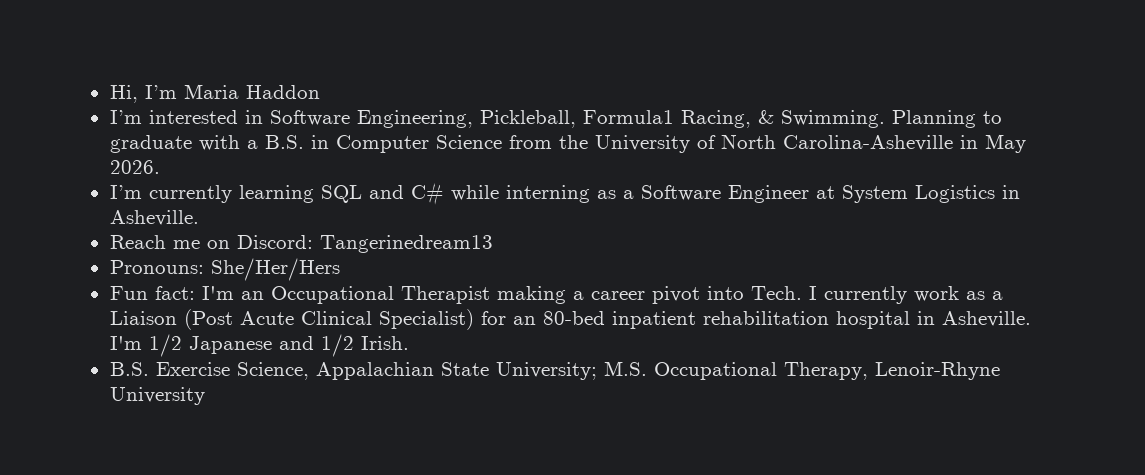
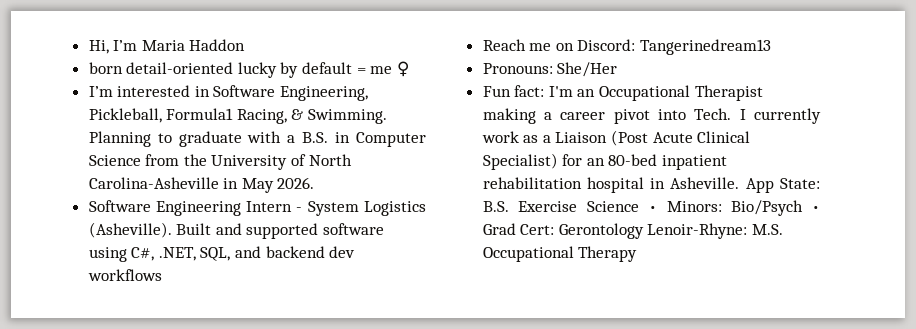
+ born detail-oriented lucky by default = me ♀
- I’m currently learning SQL and C# while interning as a Software Engineer at System Logistics in Asheville.
+ Software Engineering Intern - System Logistics (Asheville). Built and supported software using C#, .NET, SQL, and backend dev workflows
- Pronouns: She/Her/Hers
+ Pronouns: She/Her
- I'm 1/2 Japanese and 1/2 Irish.
- B.S. Exercise Science, Appalachian State University; M.S. Occupational Therapy, Lenoir-Rhyne University
+ App State: B.S. Exercise Science • Minors: Bio/Psych • Grad Cert: Gerontology Lenoir-Rhyne: M.S. Occupational Therapy

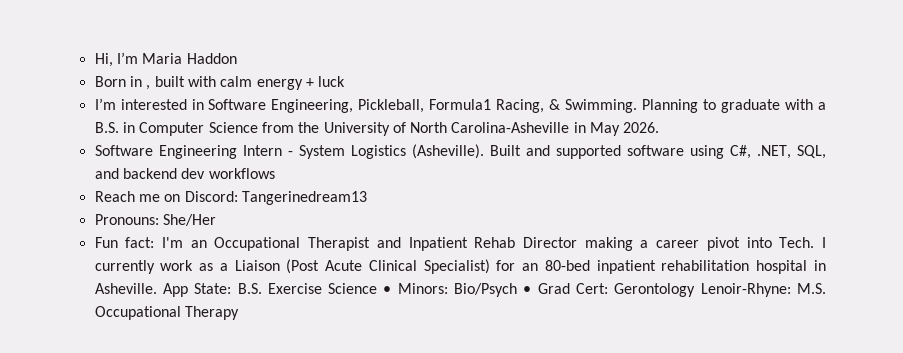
- born detail-oriented lucky by default = me ♀
+ Born in , built with calm energy + luck
- Fun fact: I'm an Occupational Therapist making a career pivot into Tech.
+ Fun fact: I'm an Occupational Therapist and Inpatient Rehab Director making a career pivot into Tech.

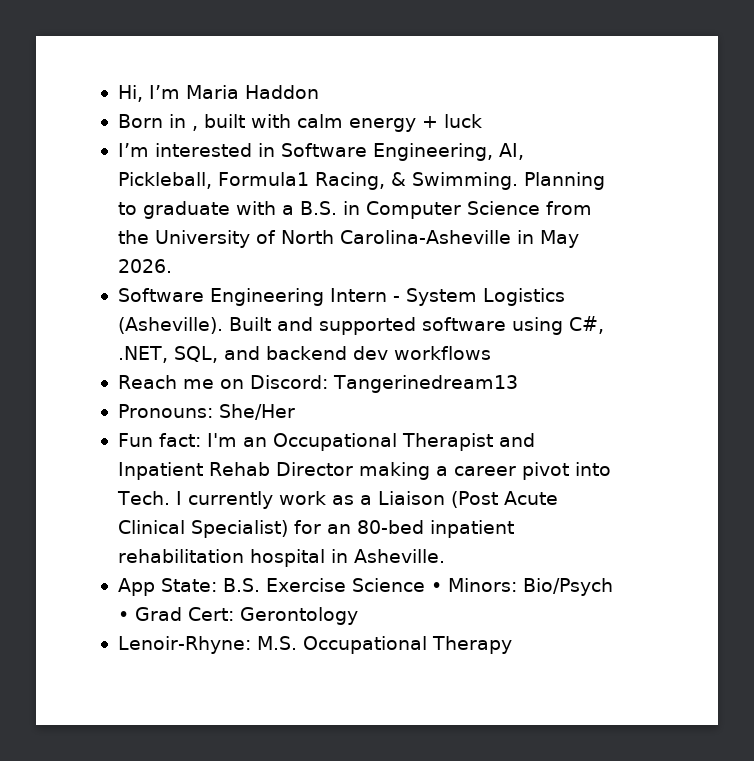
- I’m interested in Software Engineering, Pickleball, Formula1 Racing, & Swimming.
+ I’m interested in Software Engineering, AI, Pickleball, Formula1 Racing, & Swimming.
- I currently work as a Liaison (Post Acute Clinical Specialist) for an 80-bed inpatient rehabilitation hospital in Asheville. App State: B.S. Exercise Science • Minors: Bio/Psych • Grad Cert: Gerontology Lenoir-Rhyne: M.S. Occupational Therapy
+ I currently work as a Liaison (Post Acute Clinical Specialist) for an 80-bed inpatient rehabilitation hospital in Asheville.
+ App State: B.S. Exercise Science • Minors: Bio/Psych • Grad Cert: Gerontology
+ Lenoir-Rhyne: M.S. Occupational Therapy

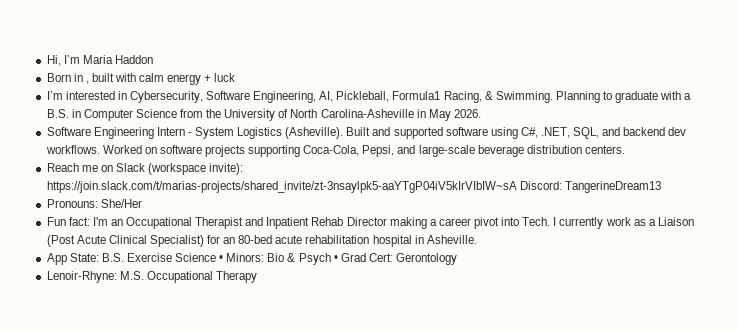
- I’m interested in Software Engineering, AI, Pickleball, Formula1 Racing, & Swimming.
+ I’m interested in Cybersecurity, Software Engineering, AI, Pickleball, Formula1 Racing, & Swimming.
- Built and supported software using C#, .NET, SQL, and backend dev workflows
- Reach me on Discord: Tangerinedream13
+ Built and supported software using C#, .NET, SQL, and backend dev workflows. Worked on software projects supporting Coca-Cola, Pepsi, and large-scale beverage distribution centers.
+ Reach me on Slack (workspace invite): https://join.slack.com/t/marias-projects/shared_invite/zt-3nsaylpk5-aaYTgP04iV5kIrVIbIW~sA Discord: TangerineDream13
- I currently work as a Liaison (Post Acute Clinical Specialist) for an 80-bed inpatient rehabilitation hospital in Asheville.
+ I currently work as a Liaison (Post Acute Clinical Specialist) for an 80-bed acute rehabilitation hospital in Asheville.
- App State: B.S. Exercise Science • Minors: Bio/Psych • Grad Cert: Gerontology
+ App State: B.S. Exercise Science • Minors: Bio & Psych • Grad Cert: Gerontology

